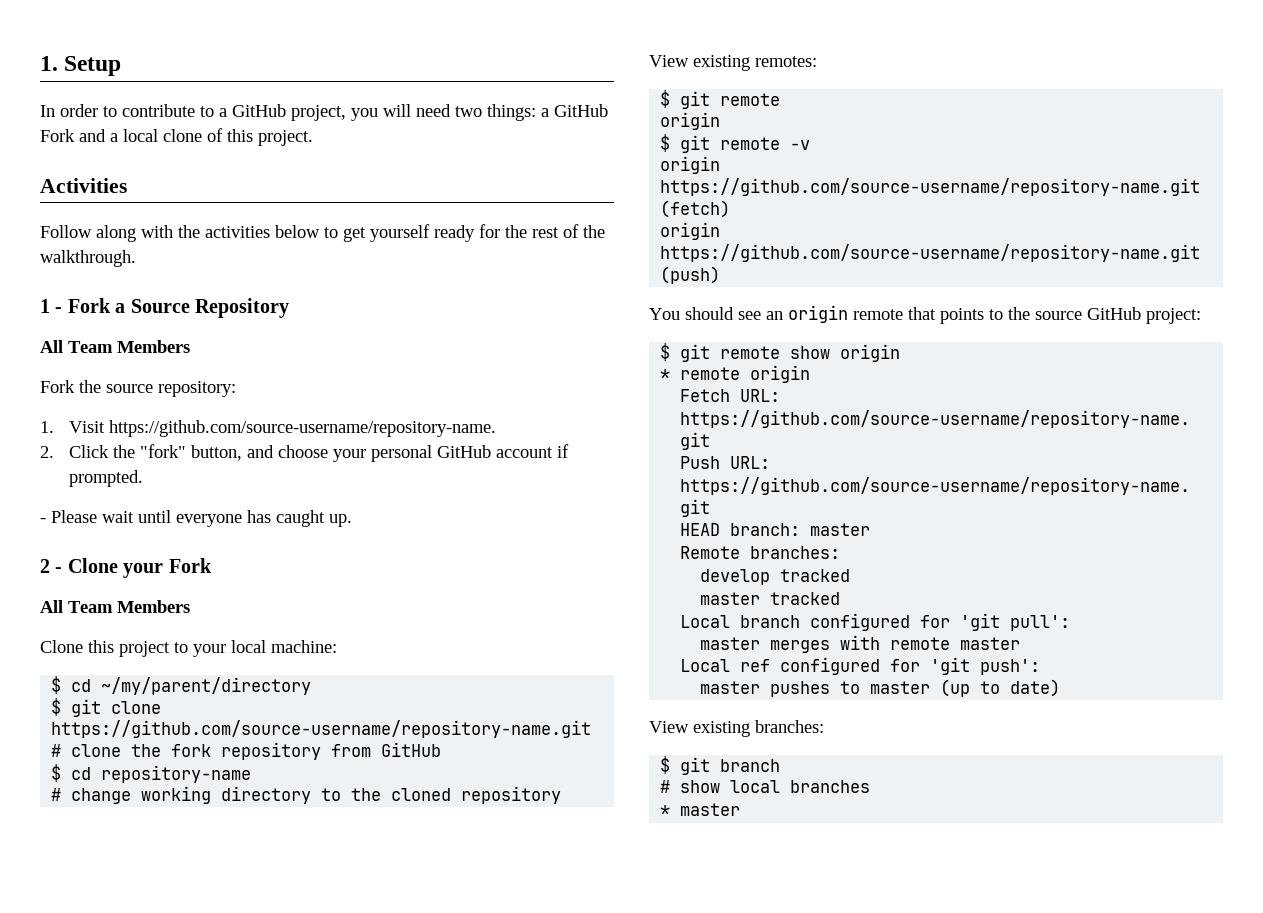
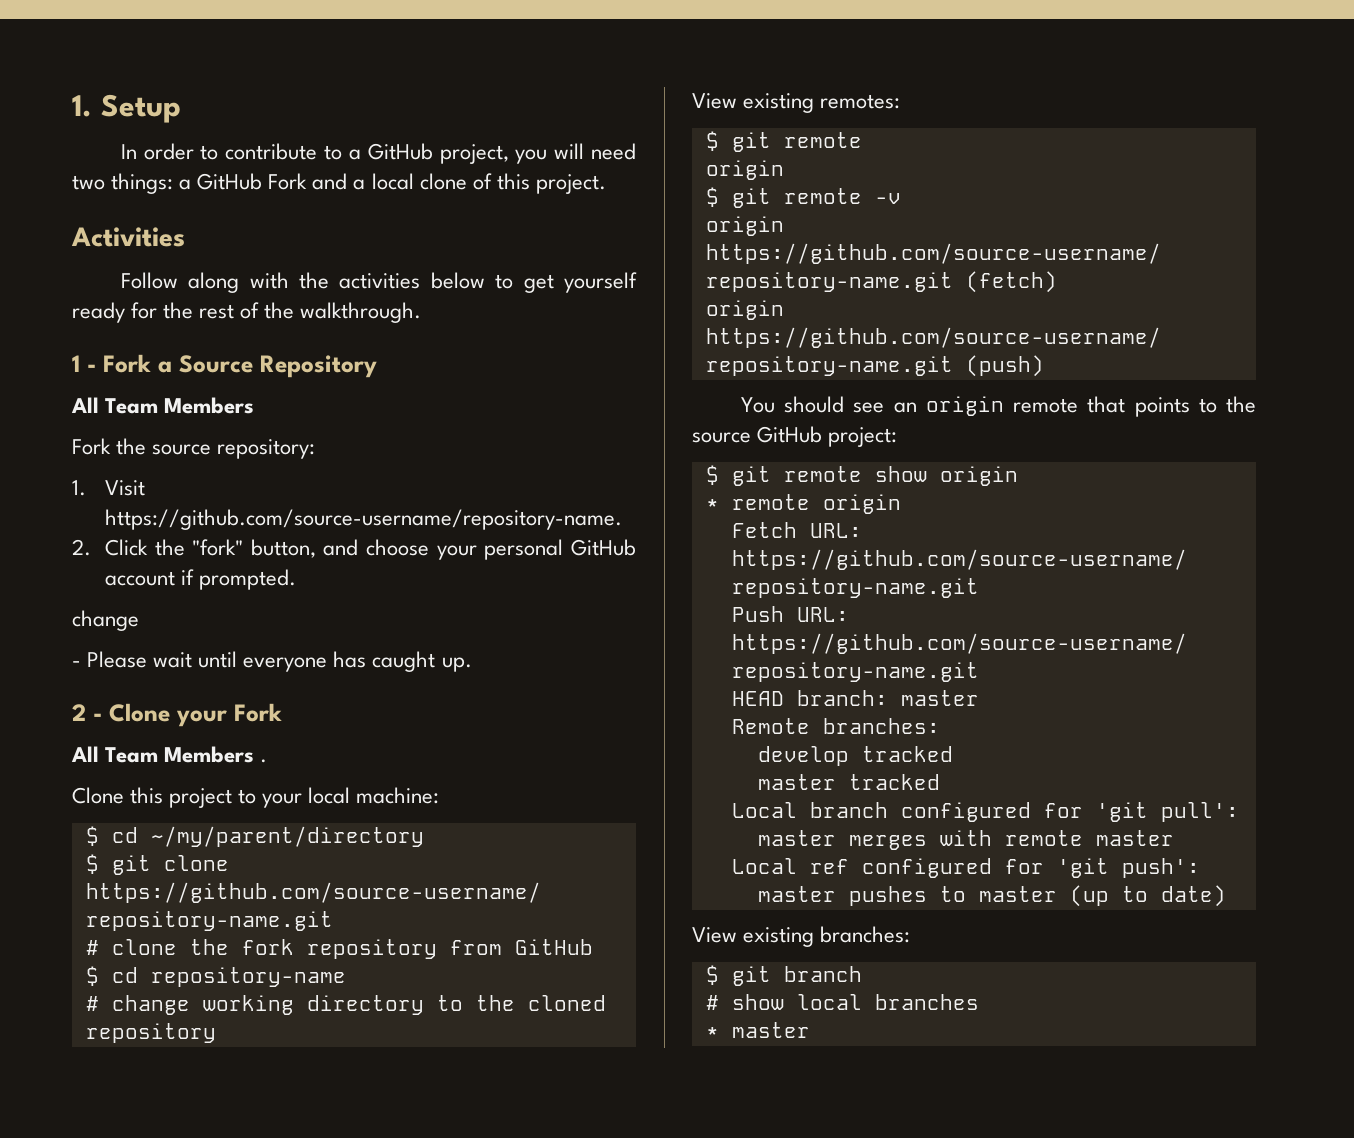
  2. Click the "fork" button, and choose your personal GitHub account if prompted.
+ change
  2 - Clone your Fork
- All Team Members
+ All Team Members .

